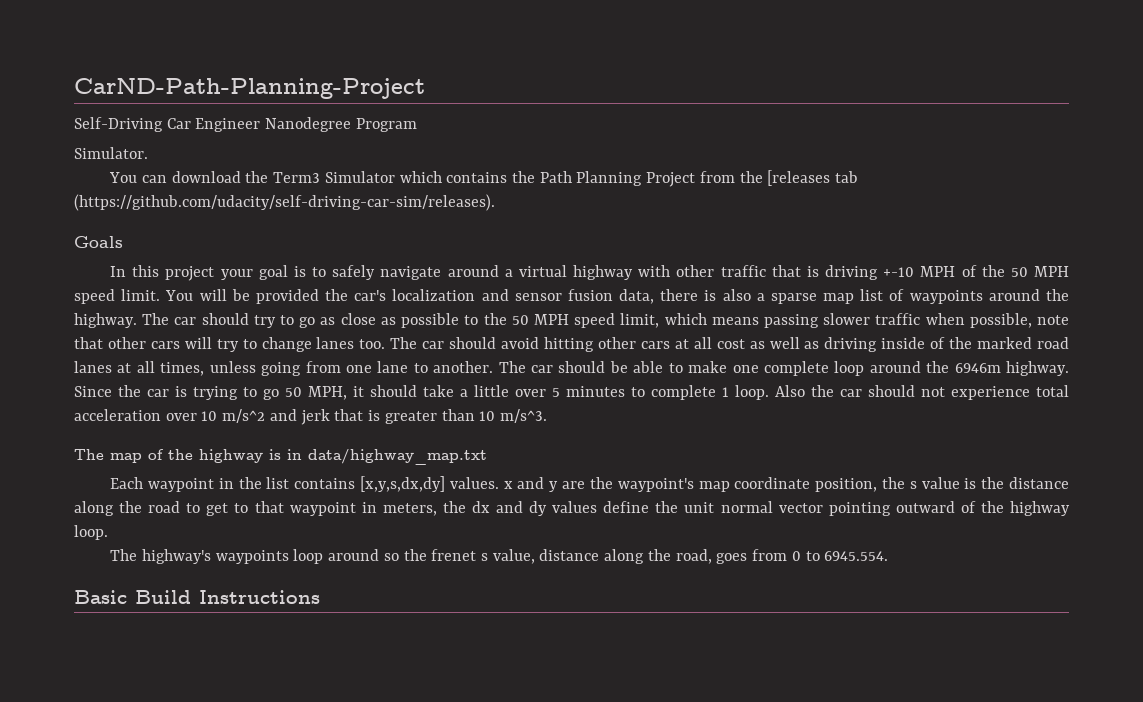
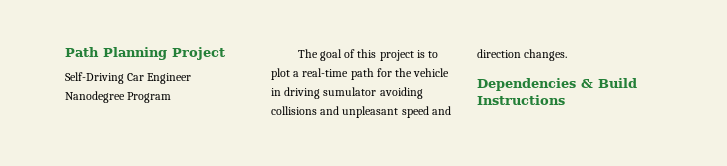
- CarND-Path-Planning-Project
+ Path Planning Project
- Simulator.
- You can download the Term3 Simulator which contains the Path Planning Project from the [releases tab (https://github.com/udacity/self-driving-car-sim/releases).
- Goals
- In this project your goal is to safely navigate around a virtual highway with other traffic that is driving +-10 MPH of the 50 MPH speed limit. You will be provided the car's localization and sensor fusion data, there is also a sparse map list of waypoints around the highway. The car should try to go as close as possible to the 50 MPH speed limit, which means passing slower traffic when possible, note that other cars will try to change lanes too. The car should avoid hitting other cars at all cost as well as driving inside of the marked road lanes at all times, unless going from one lane to another. The car should be able to make one complete loop around the 6946m highway. Since the car is trying to go 50 MPH, it should take a little over 5 minutes to complete 1 loop. Also the car should not experience total acceleration over 10 m/s^2 and jerk that is greater than 10 m/s^3.
- The map of the highway is in data/highway_map.txt
- Each waypoint in the list contains [x,y,s,dx,dy] values. x and y are the waypoint's map coordinate position, the s value is the distance along the road to get to that waypoint in meters, the dx and dy values define the unit normal vector pointing outward of the highway loop.
- The highway's waypoints loop around so the frenet s value, distance along the road, goes from 0 to 6945.554.
- Basic Build Instructions
+ The goal of this project is to plot a real-time path for the vehicle in driving sumulator avoiding collisions and unpleasant speed and direction changes.
+ Dependencies & Build Instructions

